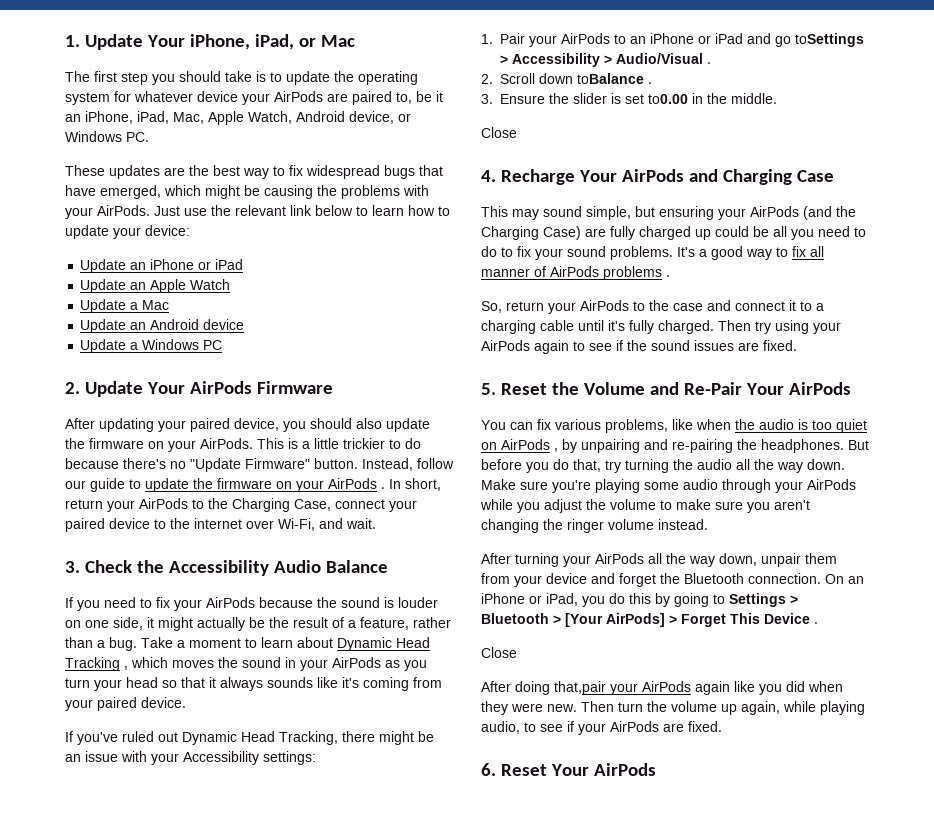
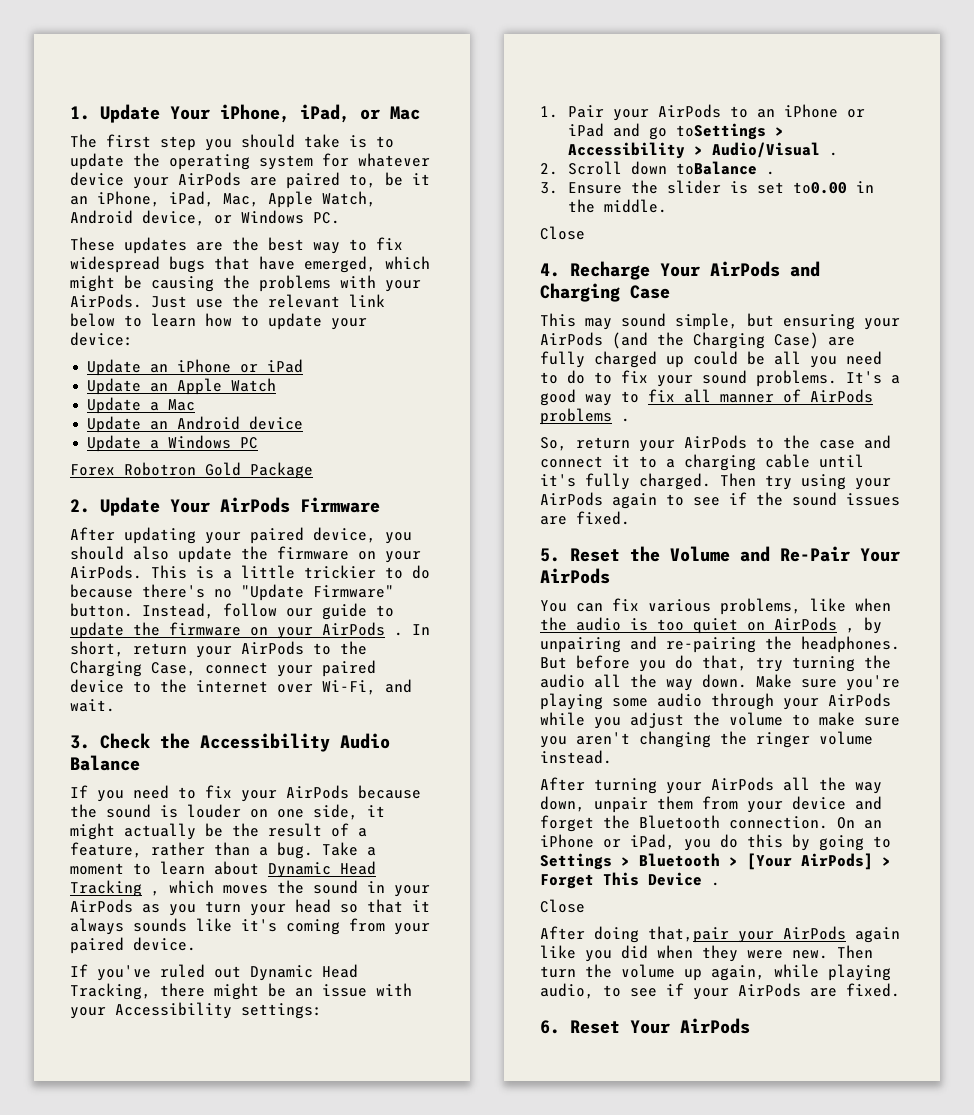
+ Forex Robotron Gold Package

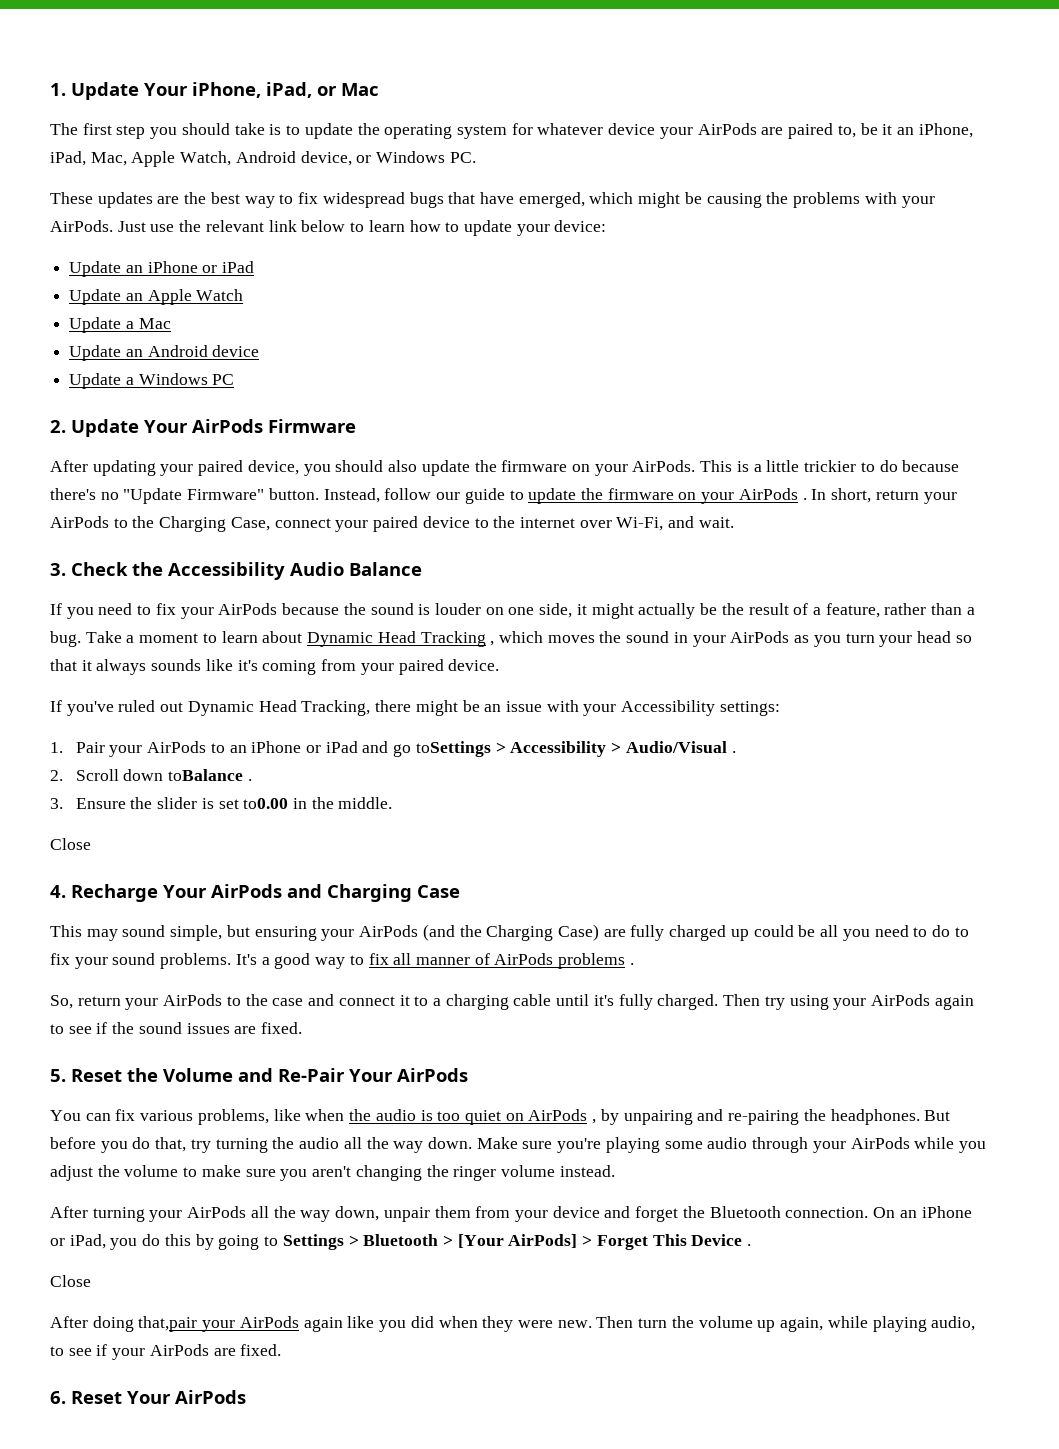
- Forex Robotron Gold Package

